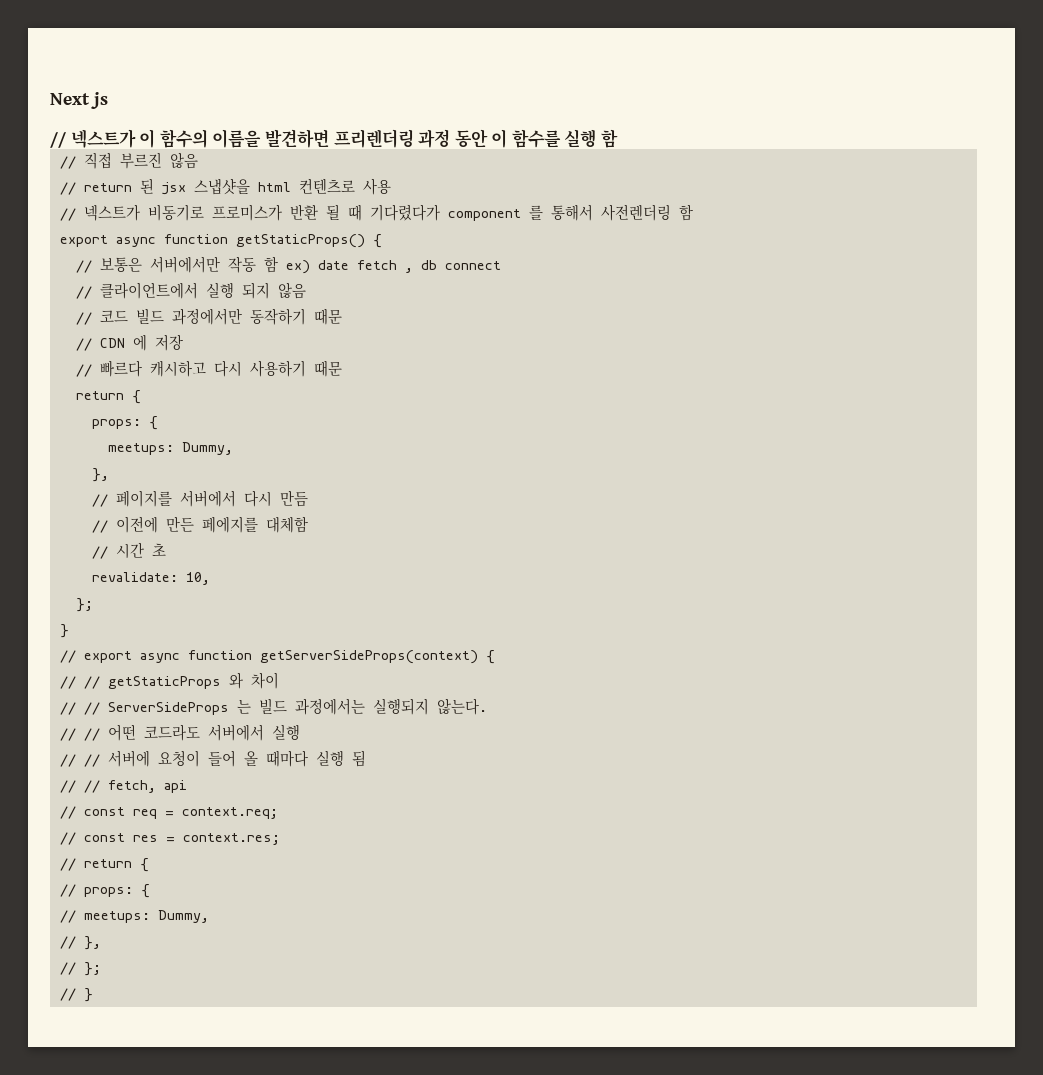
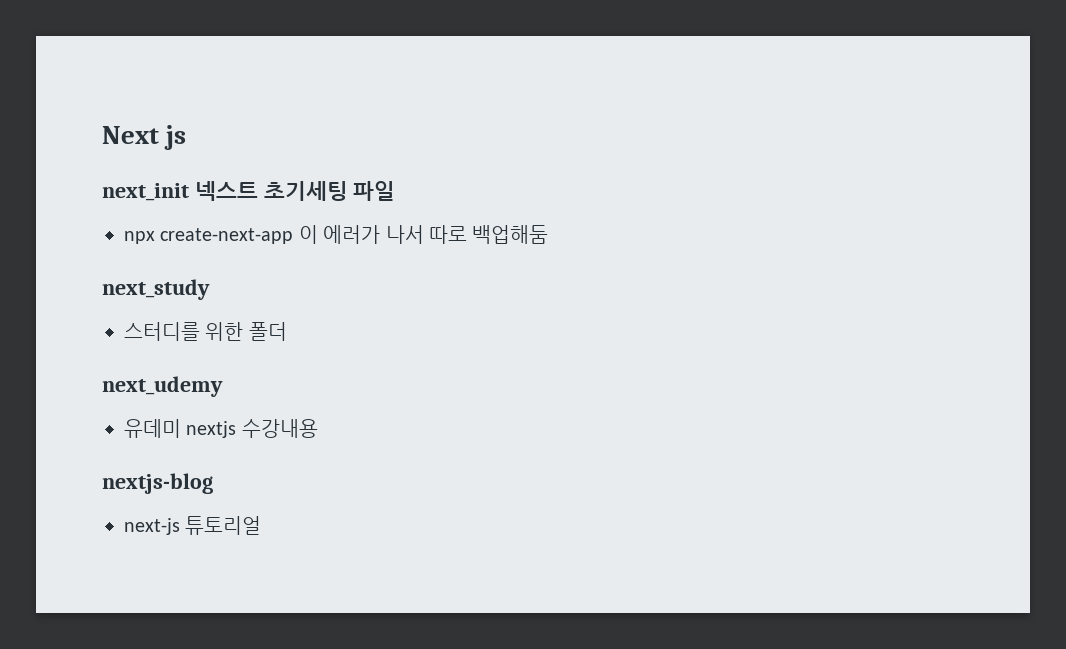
- // 넥스트가 이 함수의 이름을 발견하면 프리렌더링 과정 동안 이 함수를 실행 함
- // 직접 부르진 않음
- // return 된 jsx 스냅샷을 html 컨텐츠로 사용
- // 넥스트가 비동기로 프로미스가 반환 될 때 기다렸다가 component 를 통해서 사전렌더링 함
- export async function getStaticProps() {
- // 보통은 서버에서만 작동 함 ex) date fetch , db connect
- // 클라이언트에서 실행 되지 않음
- // 코드 빌드 과정에서만 동작하기 때문
- // CDN 에 저장
- // 빠르다 캐시하고 다시 사용하기 때문
- return {
- props: {
- meetups: Dummy,
- },
- // 페이지를 서버에서 다시 만듬
- // 이전에 만든 페에지를 대체함
- // 시간 초
- revalidate: 10,
- };
- }
- // export async function getServerSideProps(context) {
- // // getStaticProps 와 차이
- // // ServerSideProps 는 빌드 과정에서는 실행되지 않는다.
- // // 어떤 코드라도 서버에서 실행
- // // 서버에 요청이 들어 올 때마다 실행 됨
- // // fetch, api
- // const req = context.req;
- // const res = context.res;
- // return {
- // props: {
- // meetups: Dummy,
- // },
- // };
- // }
+ next_init 넥스트 초기세팅 파일
+ npx create-next-app 이 에러가 나서 따로 백업해둠
+ next_study
+ 스터디를 위한 폴더
+ next_udemy
+ 유데미 nextjs 수강내용
+ nextjs-blog
+ next-js 튜토리얼

